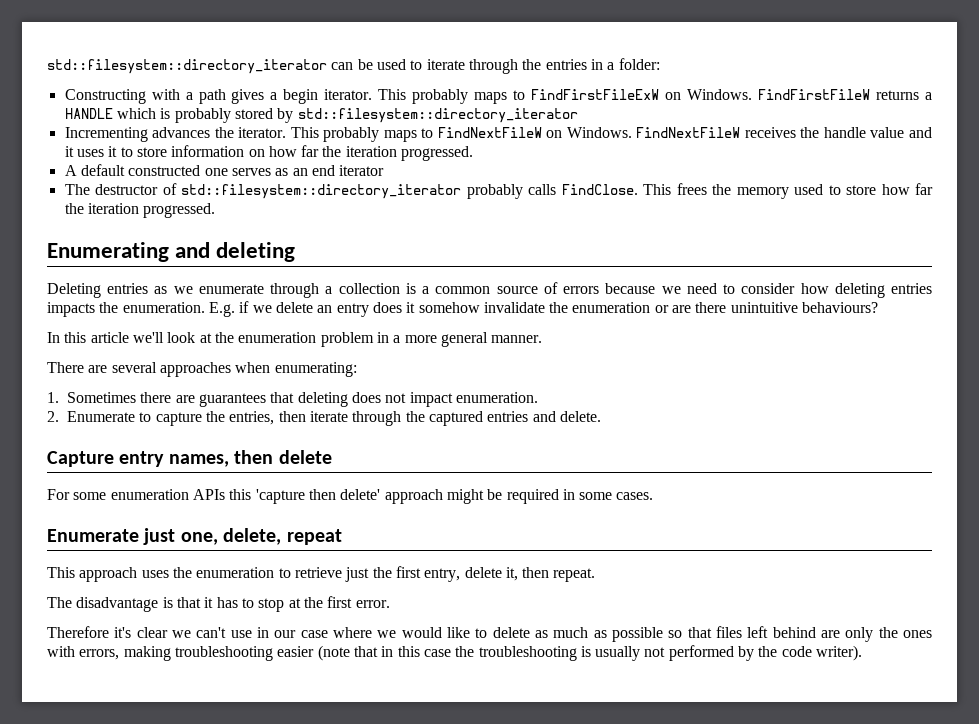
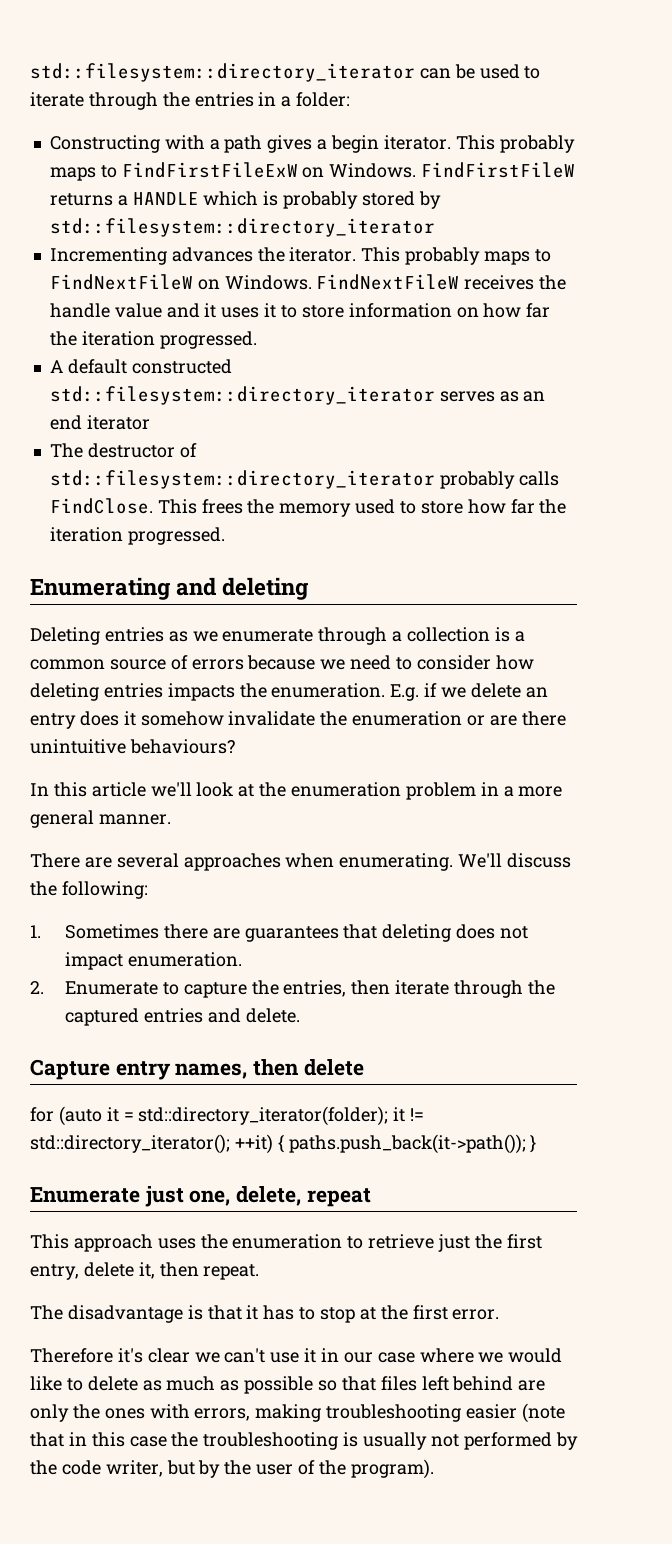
- A default constructed one serves as an end iterator
+ A default constructed std::filesystem::directory_iterator serves as an end iterator
- There are several approaches when enumerating:
+ There are several approaches when enumerating. We'll discuss the following:
- For some enumeration APIs this 'capture then delete' approach might be required in some cases.
+ for (auto it = std::directory_iterator(folder); it != std::directory_iterator(); ++it) { paths.push_back(it->path()); }
- Therefore it's clear we can't use in our case where we would like to delete as much as possible so that files left behind are only the ones with errors, making troubleshooting easier (note that in this case the troubleshooting is usually not performed by the code writer).
+ Therefore it's clear we can't use it in our case where we would like to delete as much as possible so that files left behind are only the ones with errors, making troubleshooting easier (note that in this case the troubleshooting is usually not performed by the code writer, but by the user of the program).

